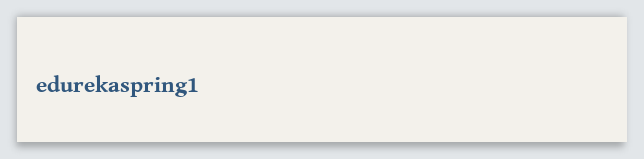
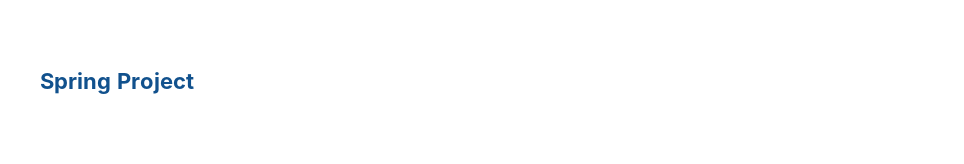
- edurekaspring1
+ Spring Project

